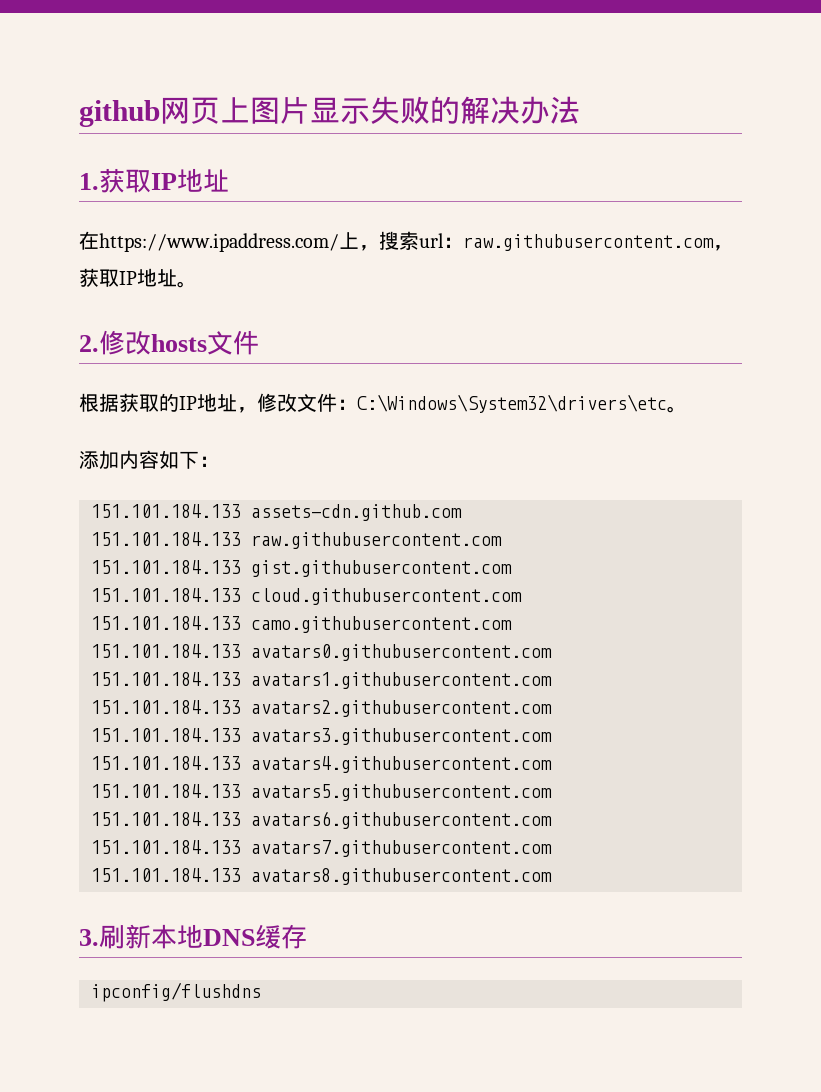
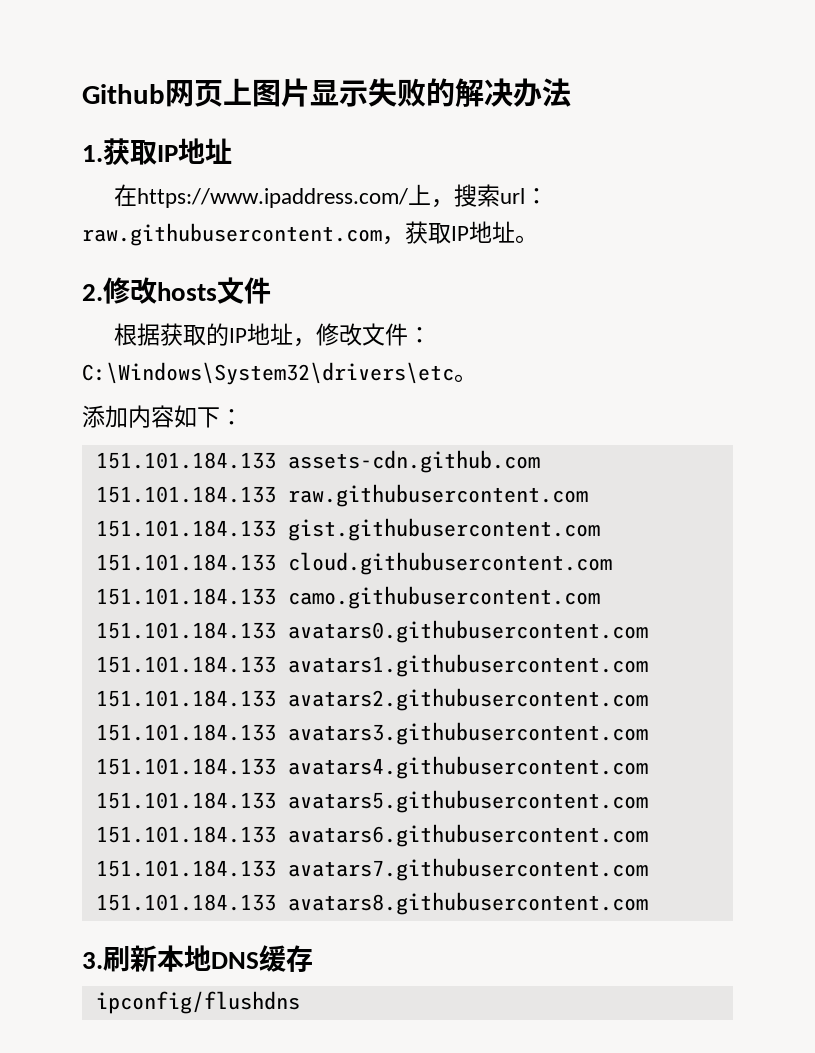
- github网页上图片显示失败的解决办法
+ Github网页上图片显示失败的解决办法

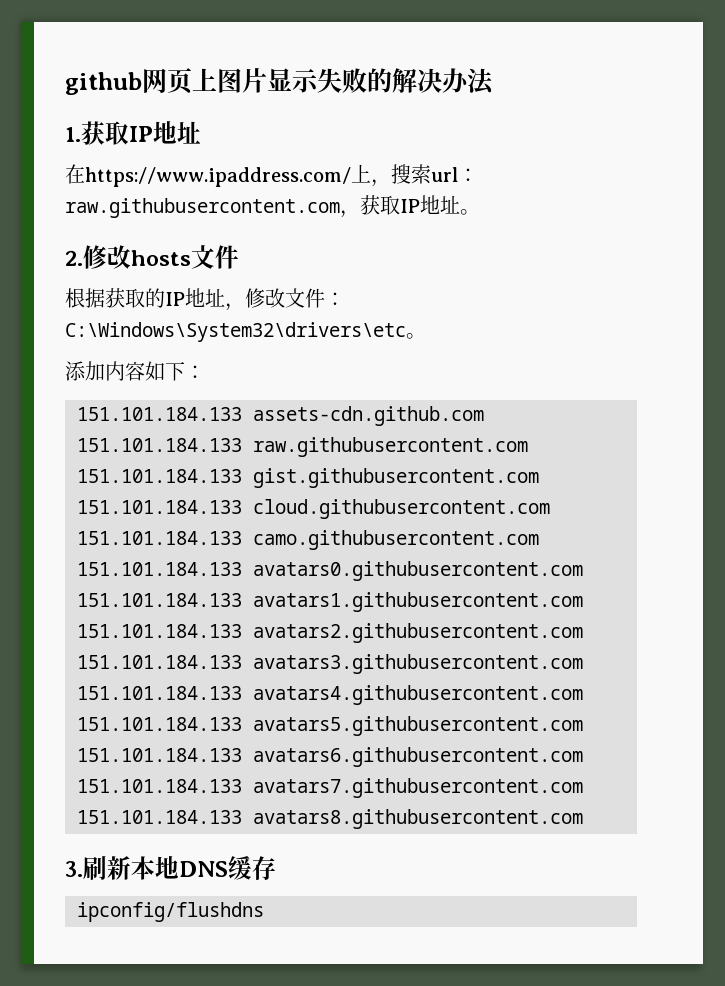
- Github网页上图片显示失败的解决办法
+ github网页上图片显示失败的解决办法

